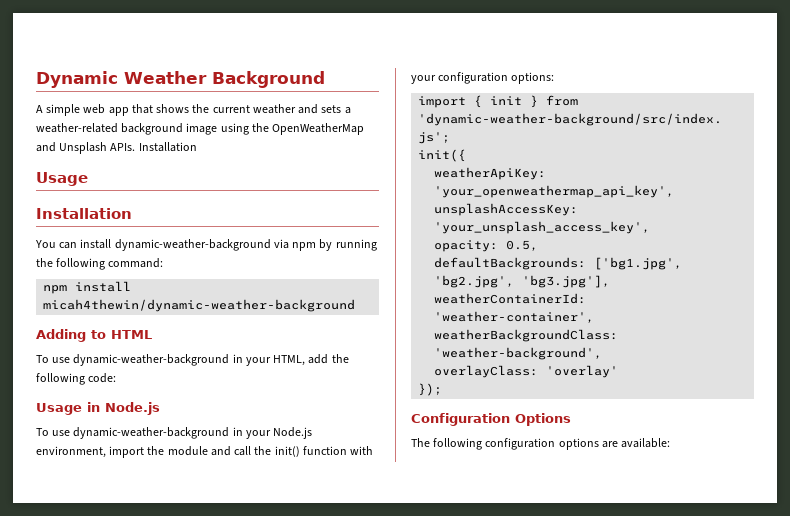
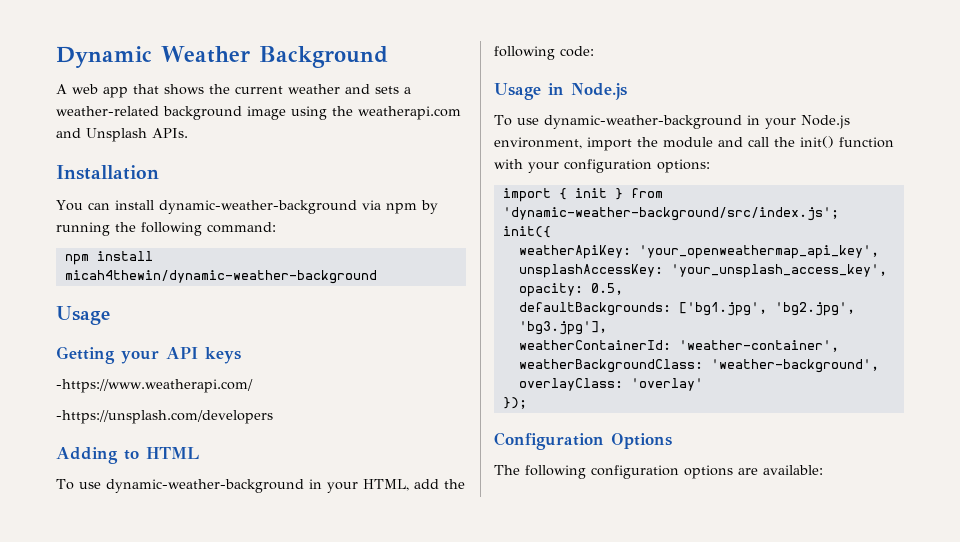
- A simple web app that shows the current weather and sets a weather-related background image using the OpenWeatherMap and Unsplash APIs. Installation
- Usage
+ A web app that shows the current weather and sets a weather-related background image using the weatherapi.com and Unsplash APIs.
  npm install micah4thewin/dynamic-weather-background
+ Usage
+ Getting your API keys
+ -https://www.weatherapi.com/
+ -https://unsplash.com/developers

